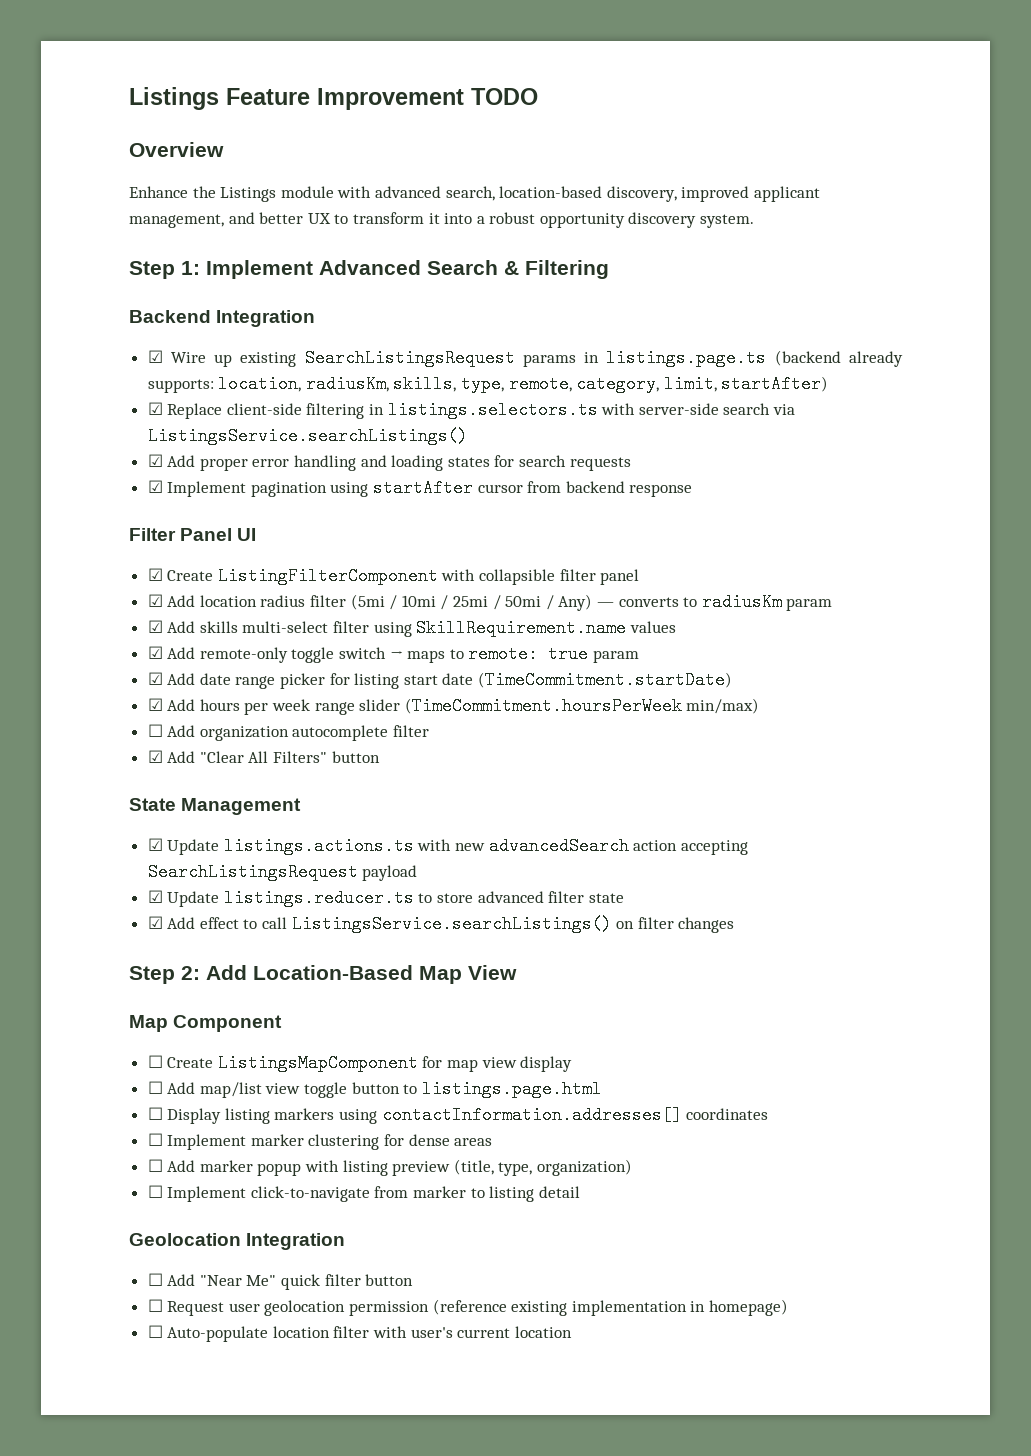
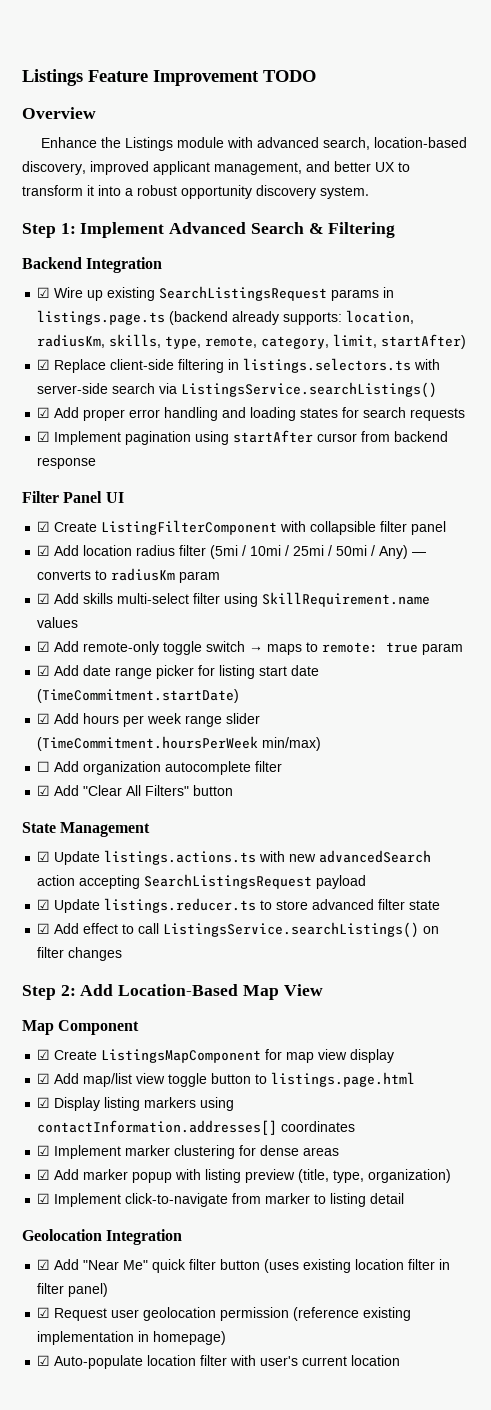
- ☐ Create ListingsMapComponent for map view display
+ ☑ Create ListingsMapComponent for map view display
- ☐ Add map/list view toggle button to listings.page.html
+ ☑ Add map/list view toggle button to listings.page.html
- ☐ Display listing markers using contactInformation.addresses[] coordinates
+ ☑ Display listing markers using contactInformation.addresses[] coordinates
- ☐ Implement marker clustering for dense areas
+ ☑ Implement marker clustering for dense areas
- ☐ Add marker popup with listing preview (title, type, organization)
+ ☑ Add marker popup with listing preview (title, type, organization)
- ☐ Implement click-to-navigate from marker to listing detail
+ ☑ Implement click-to-navigate from marker to listing detail
- ☐ Add "Near Me" quick filter button
- ☐ Request user geolocation permission (reference existing implementation in homepage)
+ ☑ Add "Near Me" quick filter button (uses existing location filter in filter panel)
+ ☑ Request user geolocation permission (reference existing implementation in homepage)
- ☐ Auto-populate location filter with user's current location
+ ☑ Auto-populate location filter with user's current location

